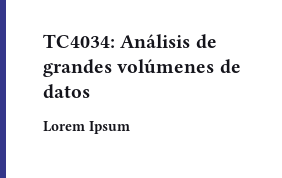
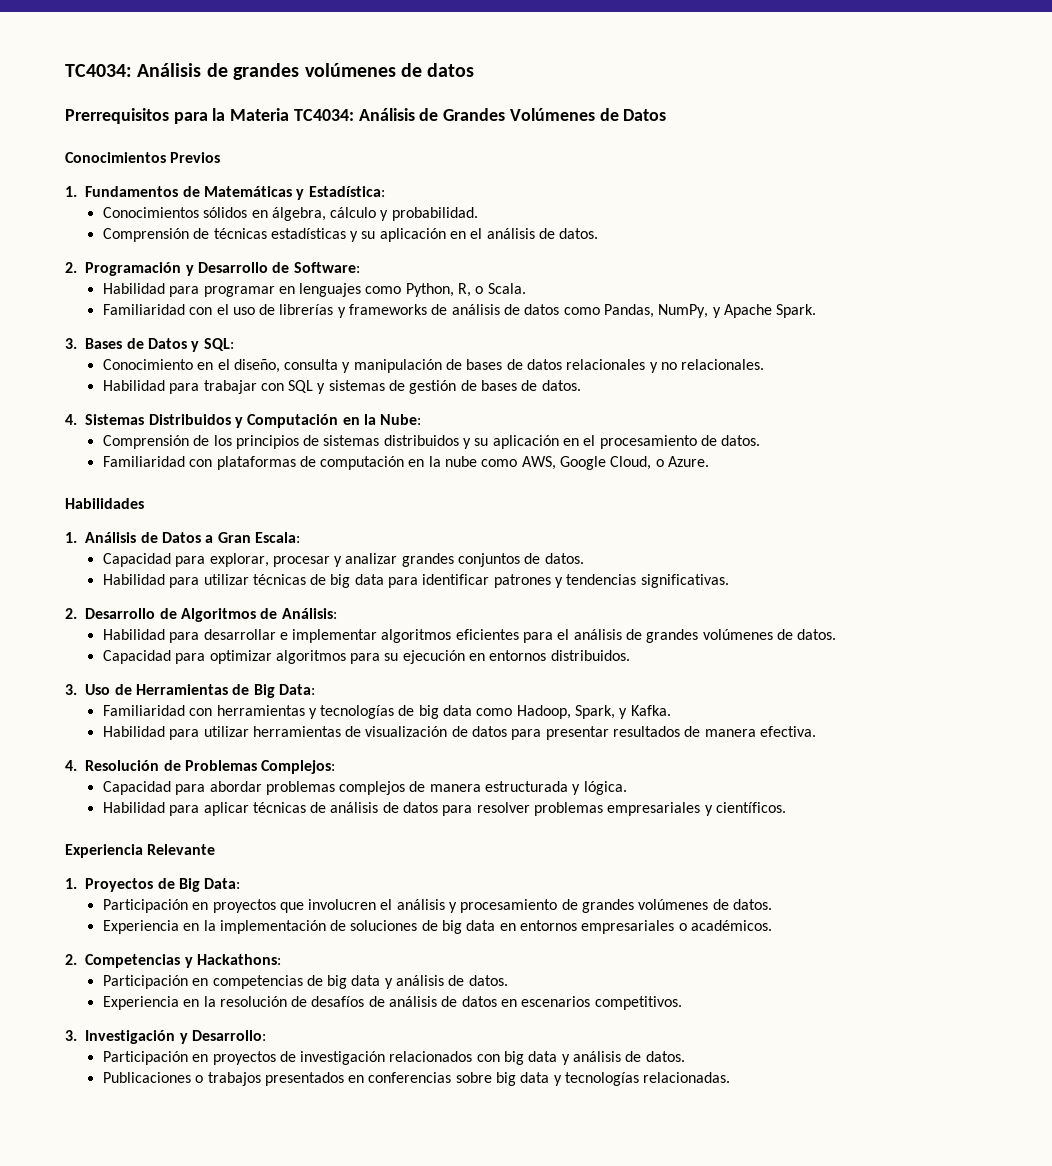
- Lorem Ipsum
+ Prerrequisitos para la Materia TC4034: Análisis de Grandes Volúmenes de Datos
+ Conocimientos Previos
+ 1. Fundamentos de Matemáticas y Estadística:
+ Conocimientos sólidos en álgebra, cálculo y probabilidad.
+ Comprensión de técnicas estadísticas y su aplicación en el análisis de datos.
+ 2. Programación y Desarrollo de Software:
+ Habilidad para programar en lenguajes como Python, R, o Scala.
+ Familiaridad con el uso de librerías y frameworks de análisis de datos como Pandas, NumPy, y Apache Spark.
+ 3. Bases de Datos y SQL:
+ Conocimiento en el diseño, consulta y manipulación de bases de datos relacionales y no relacionales.
+ Habilidad para trabajar con SQL y sistemas de gestión de bases de datos.
+ 4. Sistemas Distribuidos y Computación en la Nube:
+ Comprensión de los principios de sistemas distribuidos y su aplicación en el procesamiento de datos.
+ Familiaridad con plataformas de computación en la nube como AWS, Google Cloud, o Azure.
+ Habilidades
+ 1. Análisis de Datos a Gran Escala:
+ Capacidad para explorar, procesar y analizar grandes conjuntos de datos.
+ Habilidad para utilizar técnicas de big data para identificar patrones y tendencias significativas.
+ 2. Desarrollo de Algoritmos de Análisis:
+ Habilidad para desarrollar e implementar algoritmos eficientes para el análisis de grandes volúmenes de datos.
+ Capacidad para optimizar algoritmos para su ejecución en entornos distribuidos.
+ 3. Uso de Herramientas de Big Data:
+ Familiaridad con herramientas y tecnologías de big data como Hadoop, Spark, y Kafka.
+ Habilidad para utilizar herramientas de visualización de datos para presentar resultados de manera efectiva.
+ 4. Resolución de Problemas Complejos:
+ Capacidad para abordar problemas complejos de manera estructurada y lógica.
+ Habilidad para aplicar técnicas de análisis de datos para resolver problemas empresariales y científicos.
+ Experiencia Relevante
+ 1. Proyectos de Big Data:
+ Participación en proyectos que involucren el análisis y procesamiento de grandes volúmenes de datos.
+ Experiencia en la implementación de soluciones de big data en entornos empresariales o académicos.
+ 2. Competencias y Hackathons:
+ Participación en competencias de big data y análisis de datos.
+ Experiencia en la resolución de desafíos de análisis de datos en escenarios competitivos.
+ 3. Investigación y Desarrollo:
+ Participación en proyectos de investigación relacionados con big data y análisis de datos.
+ Publicaciones o trabajos presentados en conferencias sobre big data y tecnologías relacionadas.

